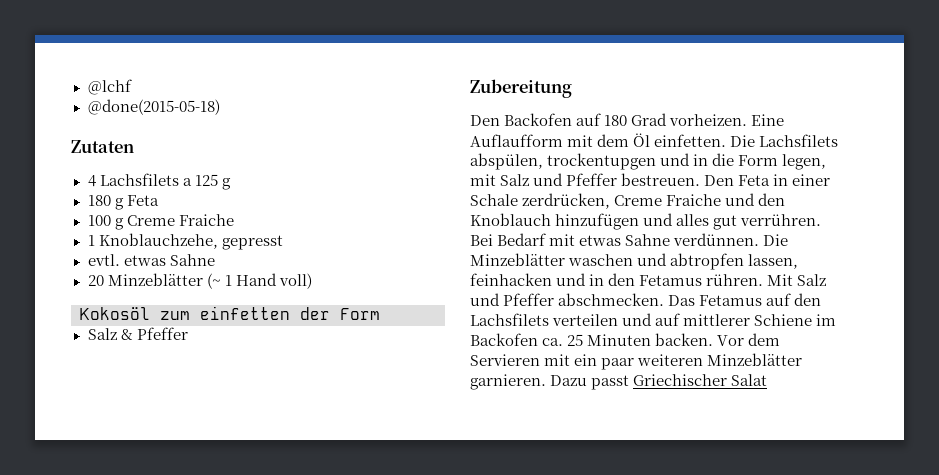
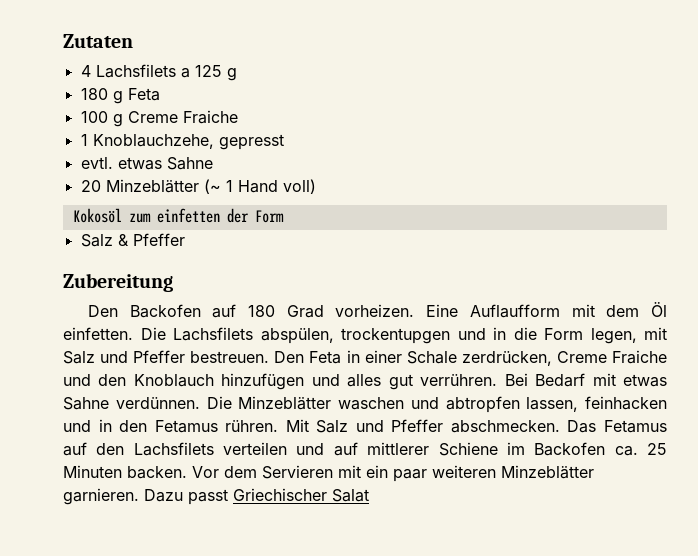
- @lchf
- @done(2015-05-18)

